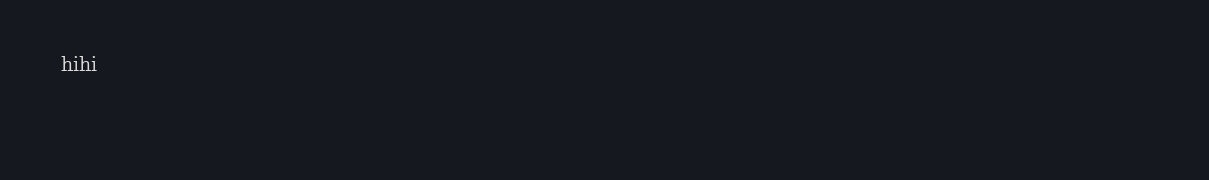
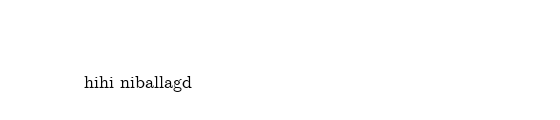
- hihi
+ hihi niballagd

